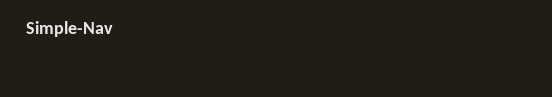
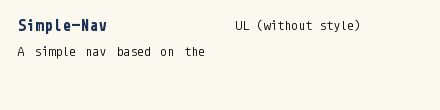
+ A simple nav based on the UL (without style)

